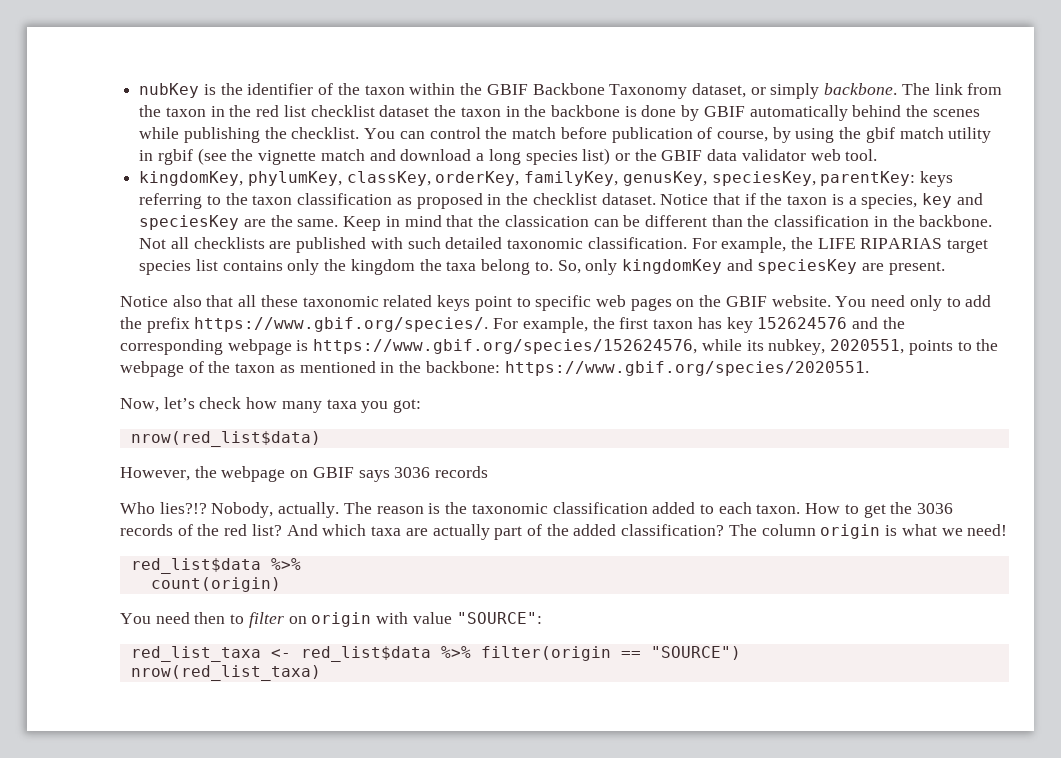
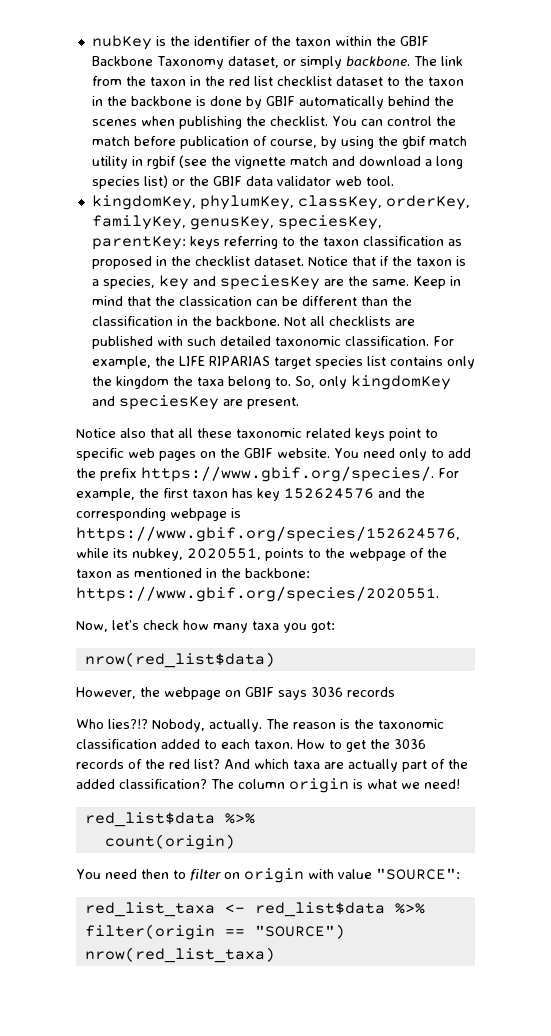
- The link from the taxon in the red list checklist dataset the taxon in the backbone is done by GBIF automatically behind the scenes while publishing the checklist.
+ The link from the taxon in the red list checklist dataset to the taxon in the backbone is done by GBIF automatically behind the scenes when publishing the checklist.

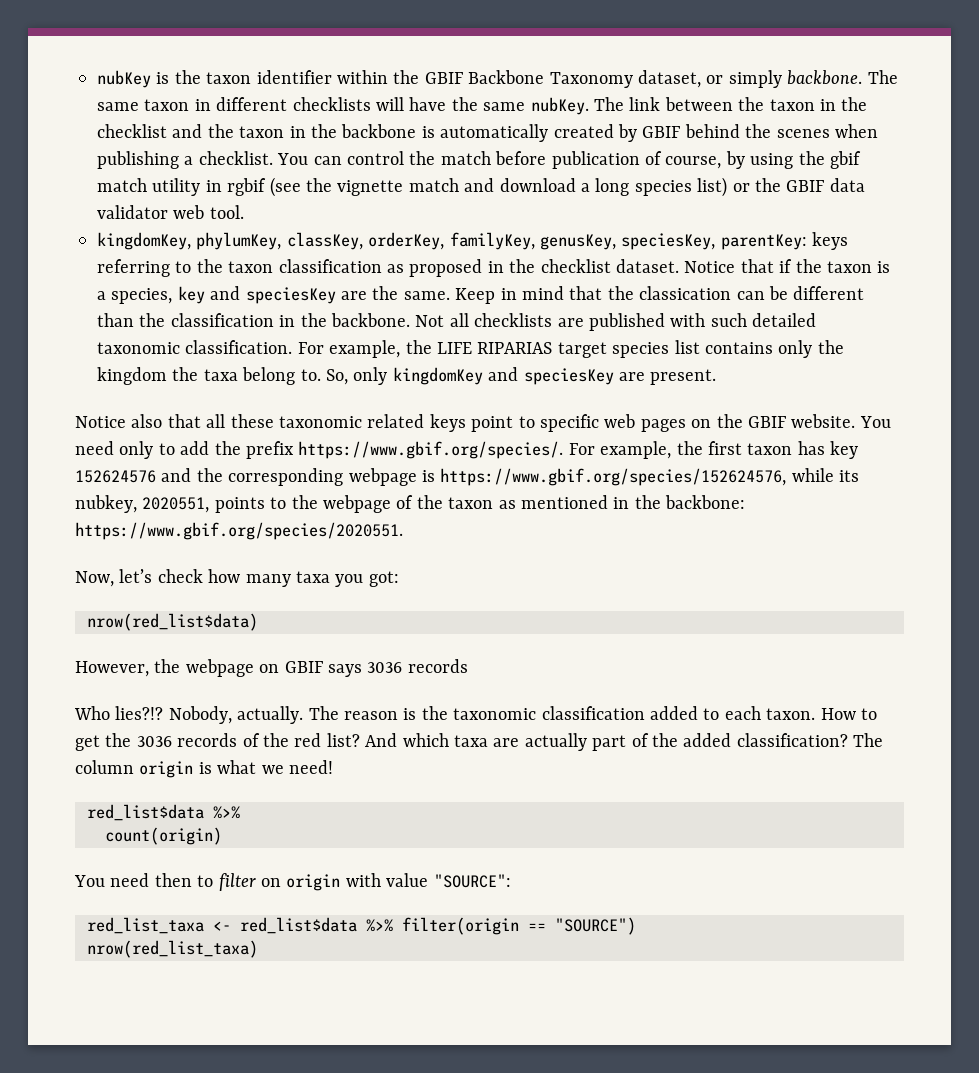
- nubKey is the identifier of the taxon within the GBIF Backbone Taxonomy dataset, or simply backbone.
+ nubKey is the taxon identifier within the GBIF Backbone Taxonomy dataset, or simply backbone.
- The link from the taxon in the red list checklist dataset to the taxon in the backbone is done by GBIF automatically behind the scenes when publishing the checklist.
+ The same taxon in different checklists will have the same nubKey. The link between the taxon in the checklist and the taxon in the backbone is automatically created by GBIF behind the scenes when publishing a checklist.

